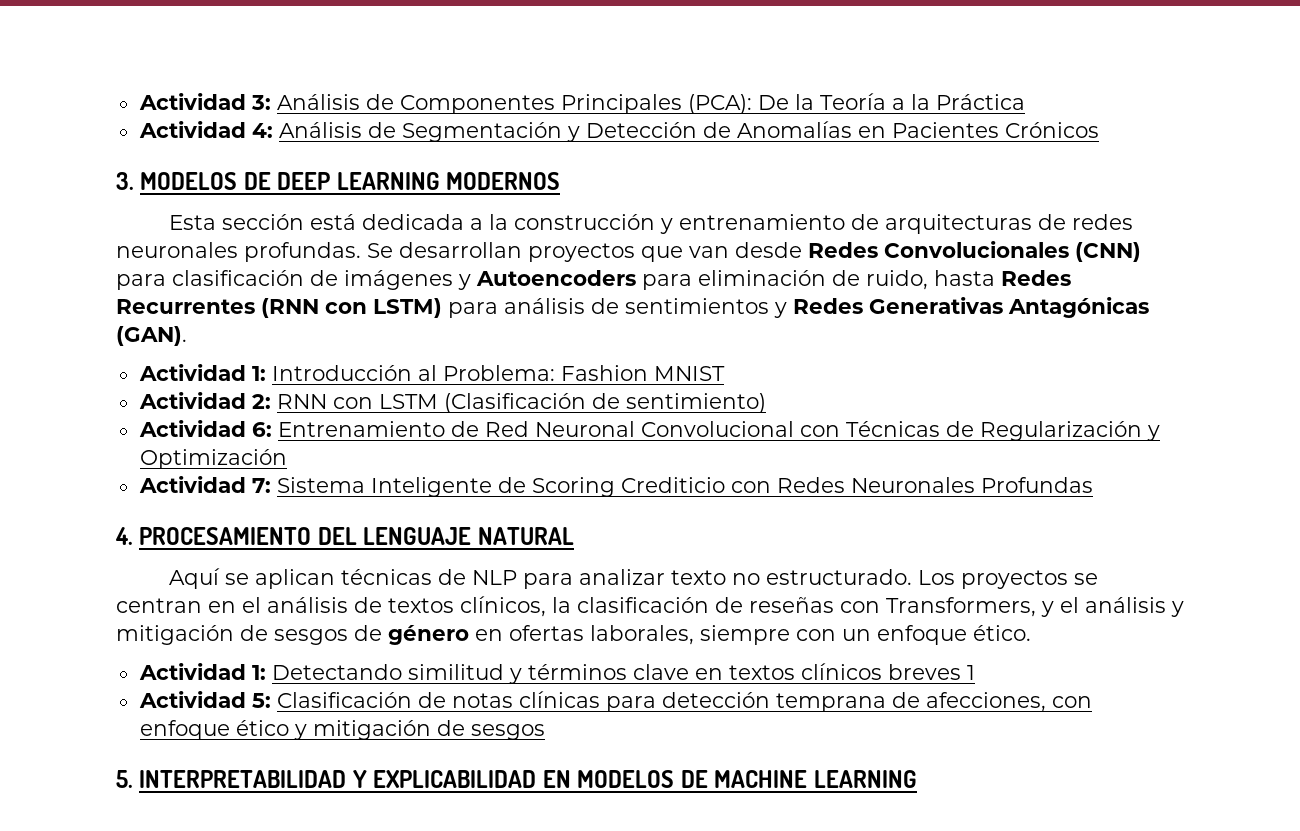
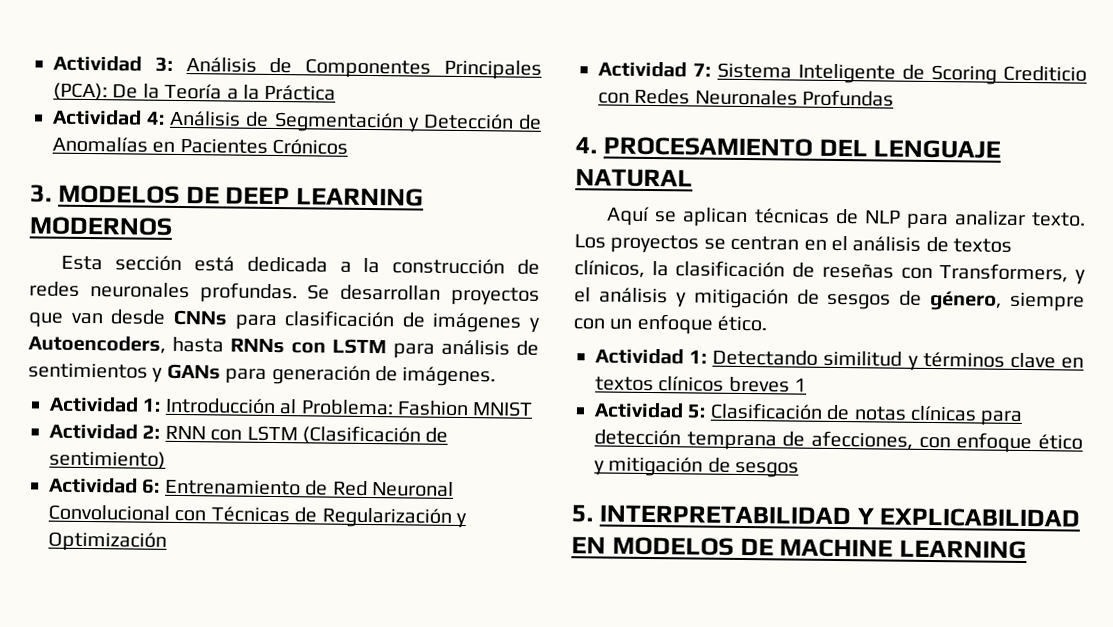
- Esta sección está dedicada a la construcción y entrenamiento de arquitecturas de redes neuronales profundas.
+ Esta sección está dedicada a la construcción de redes neuronales profundas.
- Se desarrollan proyectos que van desde Redes Convolucionales (CNN) para clasificación de imágenes y Autoencoders para eliminación de ruido, hasta Redes Recurrentes (RNN con LSTM) para análisis de sentimientos y Redes Generativas Antagónicas (GAN).
+ Se desarrollan proyectos que van desde CNNs para clasificación de imágenes y Autoencoders, hasta RNNs con LSTM para análisis de sentimientos y GANs para generación de imágenes.
- Aquí se aplican técnicas de NLP para analizar texto no estructurado.
+ Aquí se aplican técnicas de NLP para analizar texto.
- Los proyectos se centran en el análisis de textos clínicos, la clasificación de reseñas con Transformers, y el análisis y mitigación de sesgos de género en ofertas laborales, siempre con un enfoque ético.
+ Los proyectos se centran en el análisis de textos clínicos, la clasificación de reseñas con Transformers, y el análisis y mitigación de sesgos de género, siempre con un enfoque ético.

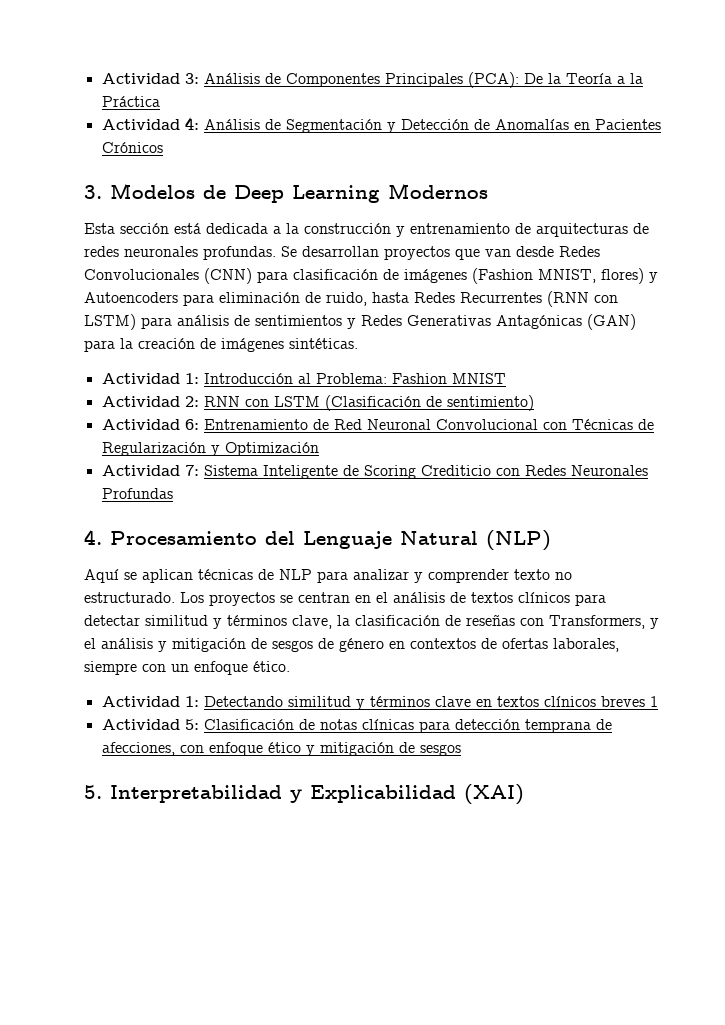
- 3. MODELOS DE DEEP LEARNING MODERNOS
+ 3. Modelos de Deep Learning Modernos
- Esta sección está dedicada a la construcción de redes neuronales profundas.
+ Esta sección está dedicada a la construcción y entrenamiento de arquitecturas de redes neuronales profundas.
- Se desarrollan proyectos que van desde CNNs para clasificación de imágenes y Autoencoders, hasta RNNs con LSTM para análisis de sentimientos y GANs para generación de imágenes.
+ Se desarrollan proyectos que van desde Redes Convolucionales (CNN) para clasificación de imágenes (Fashion MNIST, flores) y Autoencoders para eliminación de ruido, hasta Redes Recurrentes (RNN con LSTM) para análisis de sentimientos y Redes Generativas Antagónicas (GAN) para la creación de imágenes sintéticas.
- 4. PROCESAMIENTO DEL LENGUAJE NATURAL
+ 4. Procesamiento del Lenguaje Natural (NLP)
- Aquí se aplican técnicas de NLP para analizar texto.
+ Aquí se aplican técnicas de NLP para analizar y comprender texto no estructurado.
- Los proyectos se centran en el análisis de textos clínicos, la clasificación de reseñas con Transformers, y el análisis y mitigación de sesgos de género, siempre con un enfoque ético.
+ Los proyectos se centran en el análisis de textos clínicos para detectar similitud y términos clave, la clasificación de reseñas con Transformers, y el análisis y mitigación de sesgos de género en contextos de ofertas laborales, siempre con un enfoque ético.
- 5. INTERPRETABILIDAD Y EXPLICABILIDAD EN MODELOS DE MACHINE LEARNING
+ 5. Interpretabilidad y Explicabilidad (XAI)

